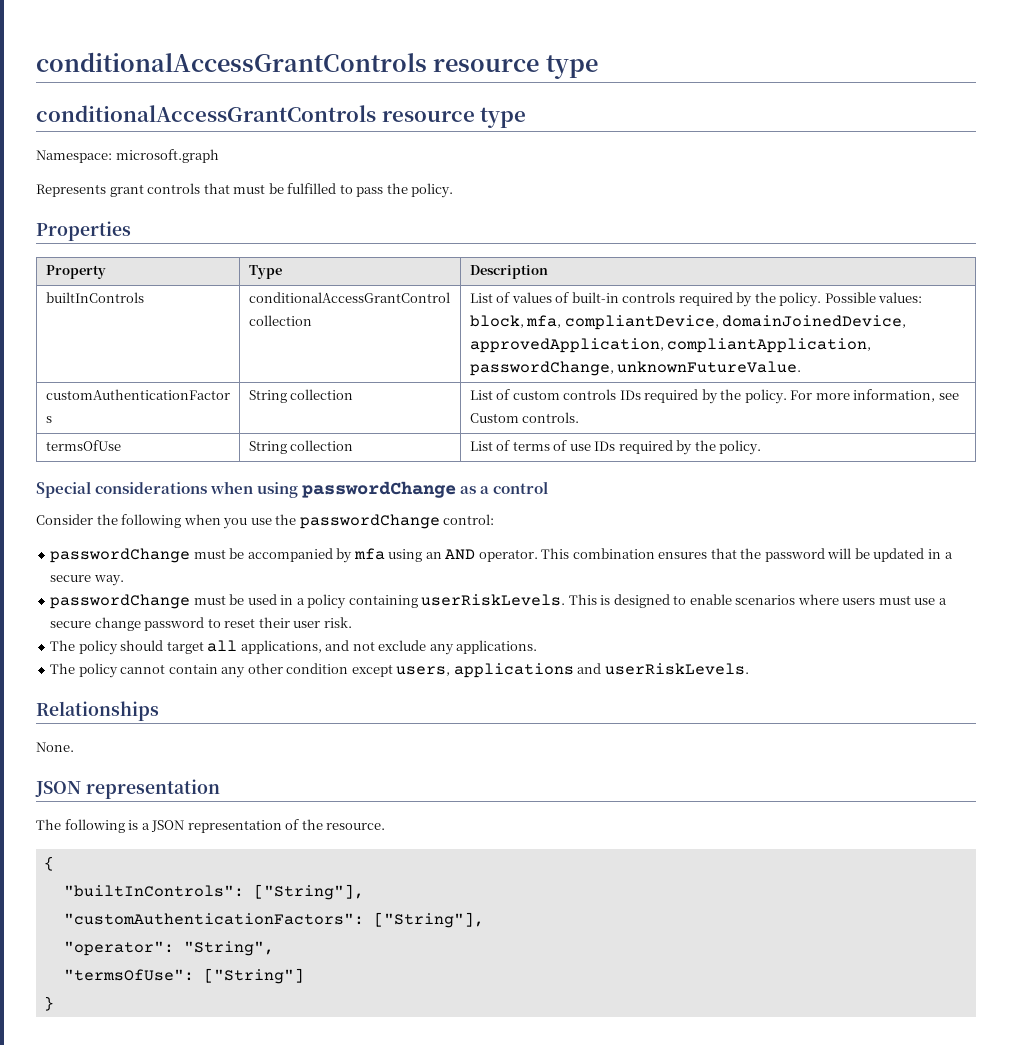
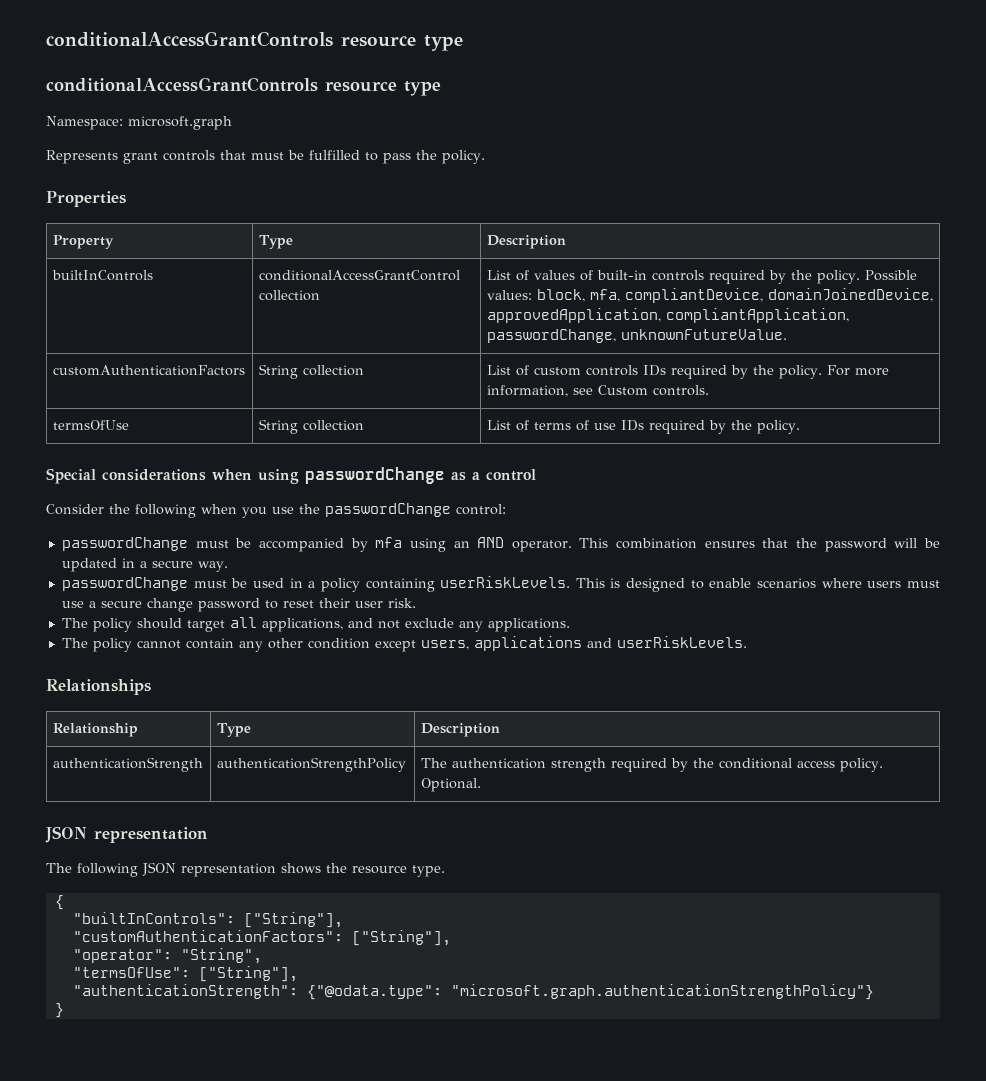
- None.
+ Relationship | Type | Description
+ authenticationStrength | authenticationStrengthPolicy | The authentication strength required by the conditional access policy. Optional.
  JSON representation
- The following is a JSON representation of the resource.
+ The following JSON representation shows the resource type.
- "termsOfUse": ["String"]
+ "termsOfUse": ["String"],
+ "authenticationStrength": {"@odata.type": "microsoft.graph.authenticationStrengthPolicy"}

